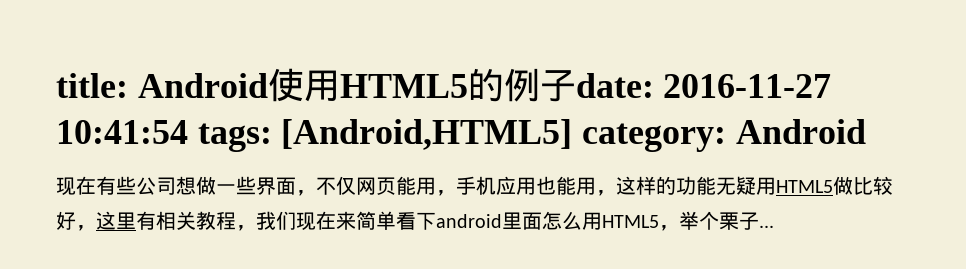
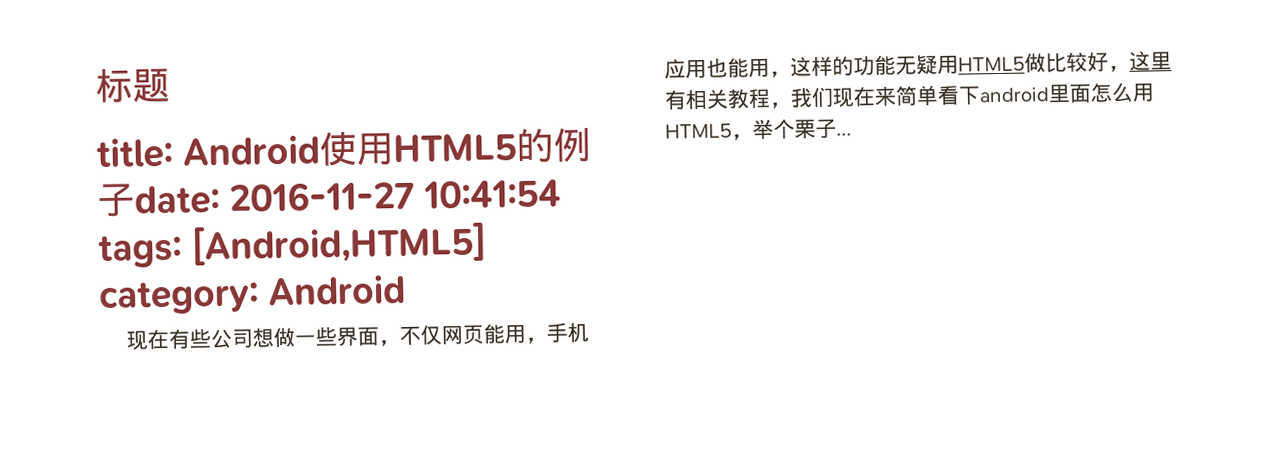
+ 标题

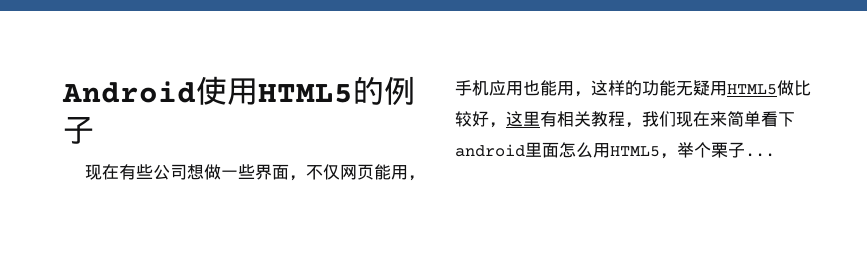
- 标题
- title: Android使用HTML5的例子date: 2016-11-27 10:41:54 tags: [Android,HTML5] category: Android
+ Android使用HTML5的例子

